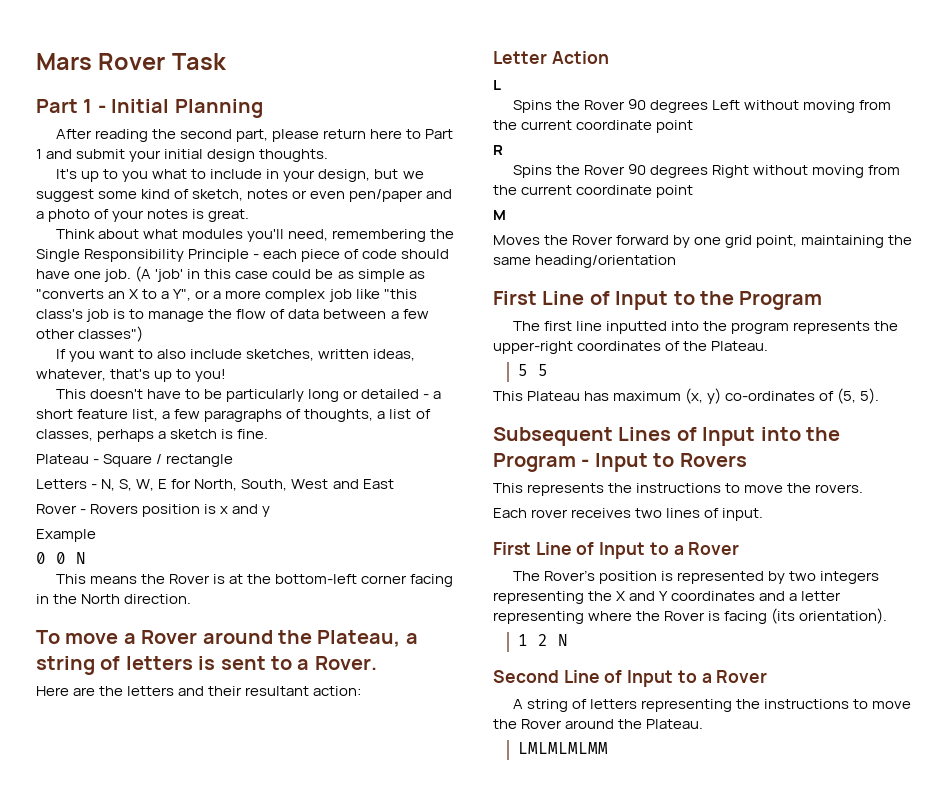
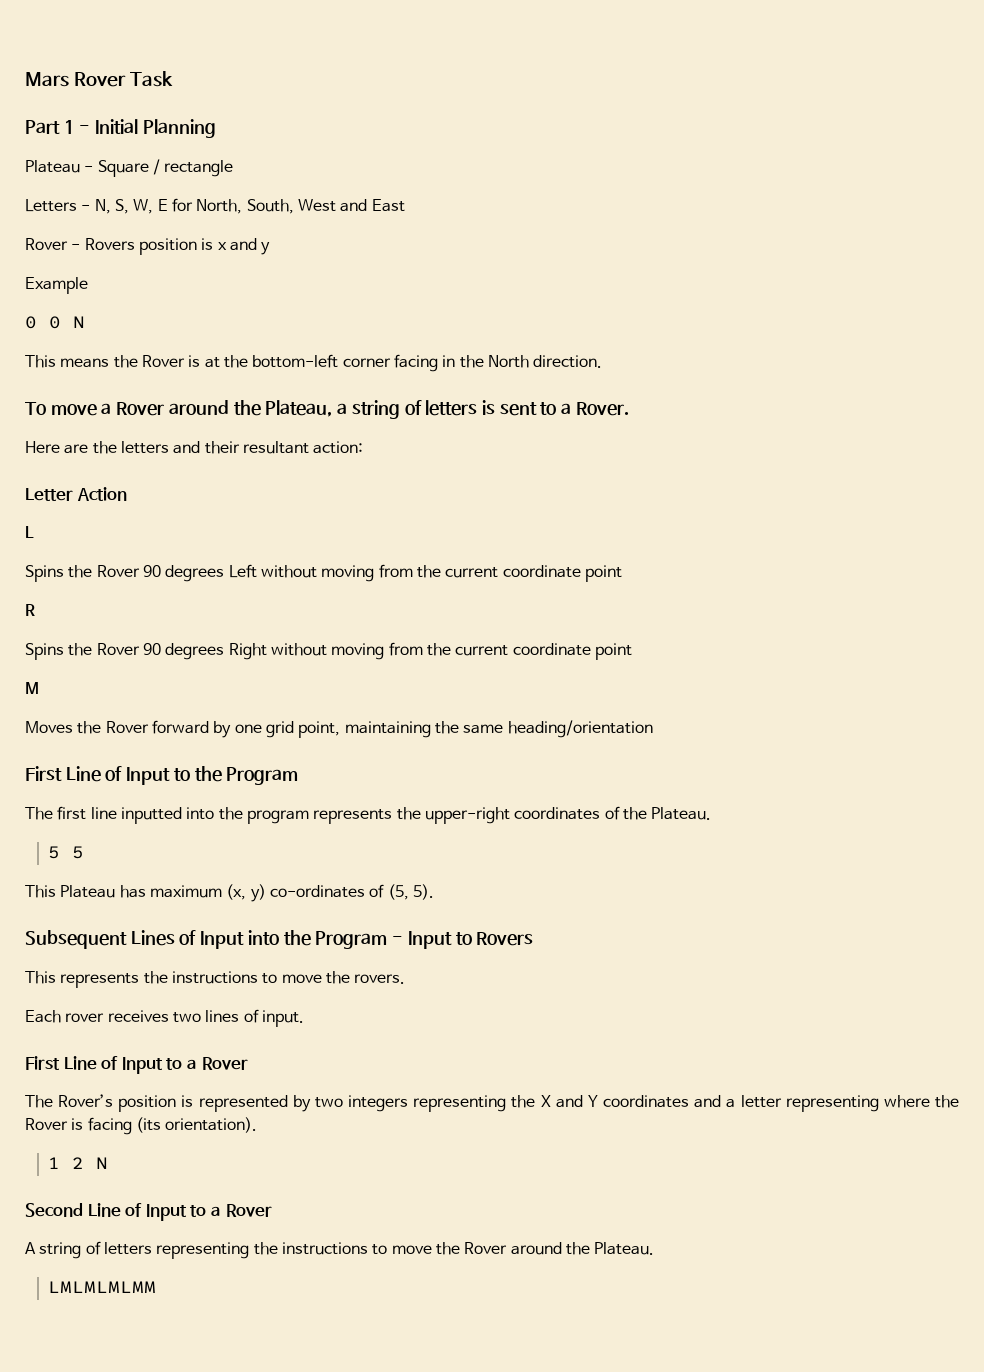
- After reading the second part, please return here to Part 1 and submit your initial design thoughts.
- It's up to you what to include in your design, but we suggest some kind of sketch, notes or even pen/paper and a photo of your notes is great.
- Think about what modules you'll need, remembering the Single Responsibility Principle - each piece of code should have one job. (A 'job' in this case could be as simple as "converts an X to a Y", or a more complex job like "this class's job is to manage the flow of data between a few other classes")
- If you want to also include sketches, written ideas, whatever, that's up to you!
- This doesn't have to be particularly long or detailed - a short feature list, a few paragraphs of thoughts, a list of classes, perhaps a sketch is fine.

